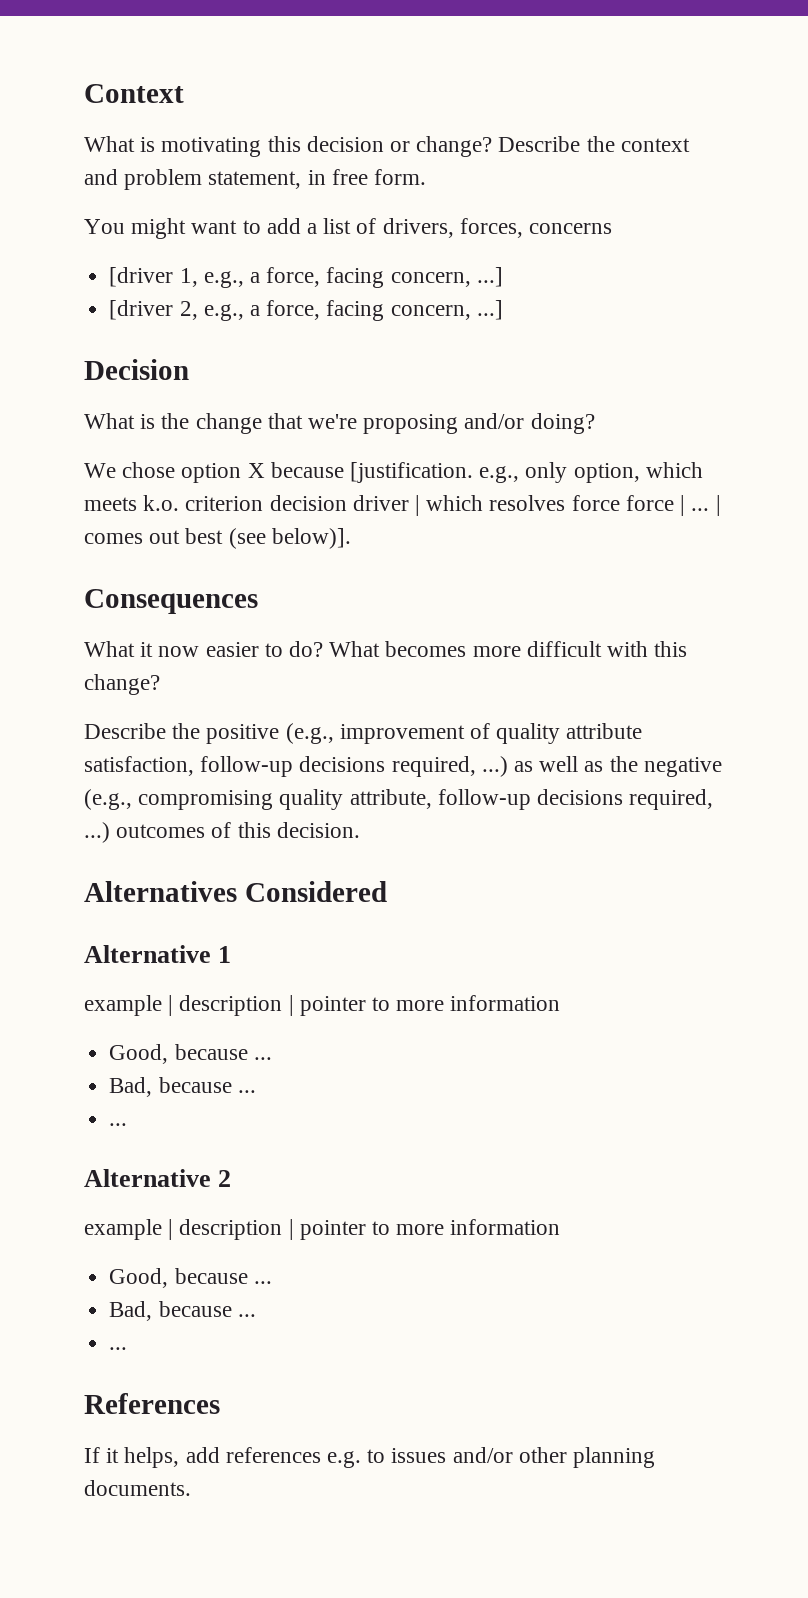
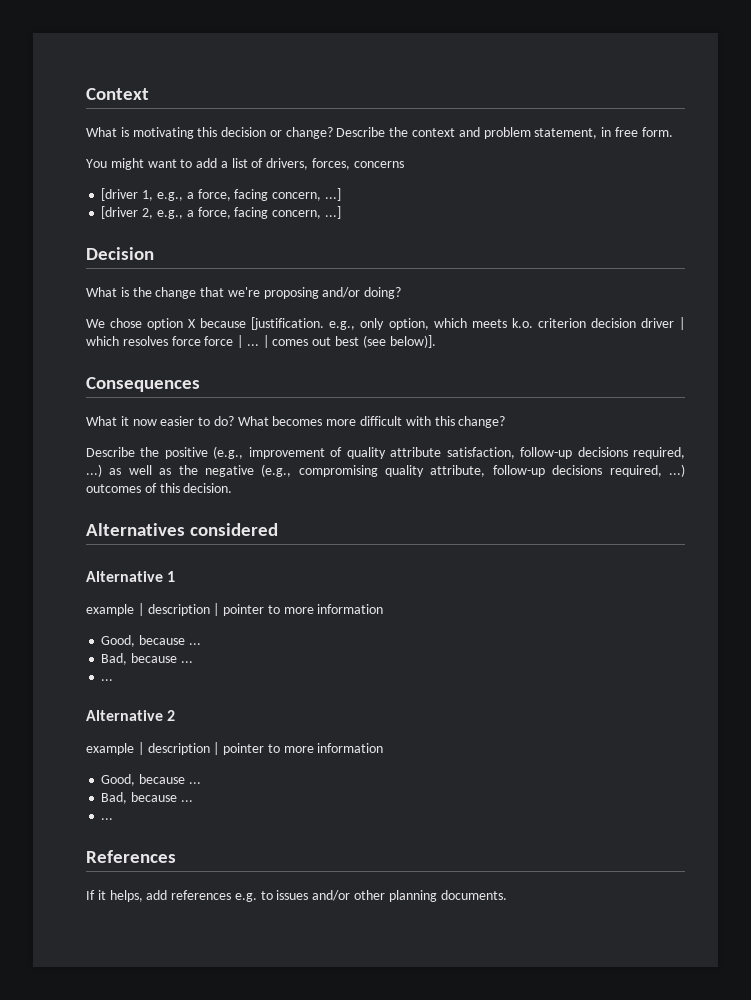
- Alternatives Considered
+ Alternatives considered

